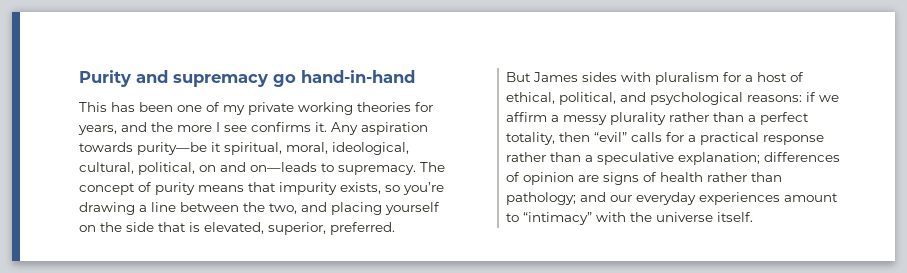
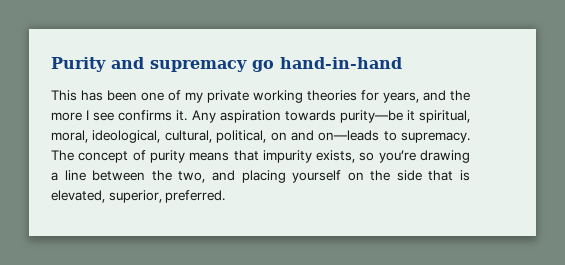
- But James sides with pluralism for a host of ethical, political, and psychological reasons: if we affirm a messy plurality rather than a perfect totality, then “evil” calls for a practical response rather than a speculative explanation; differences of opinion are signs of health rather than pathology; and our everyday experiences amount to “intimacy” with the universe itself.

